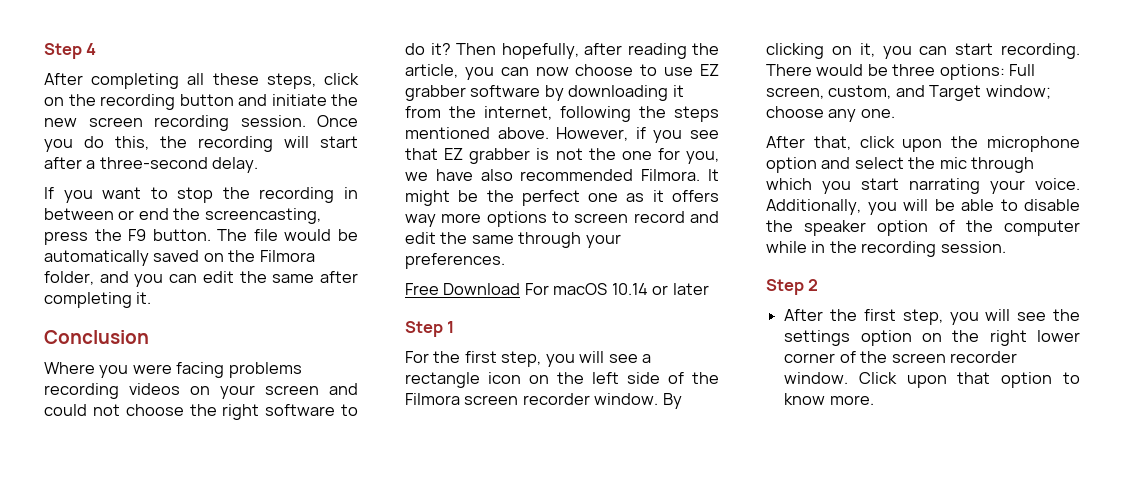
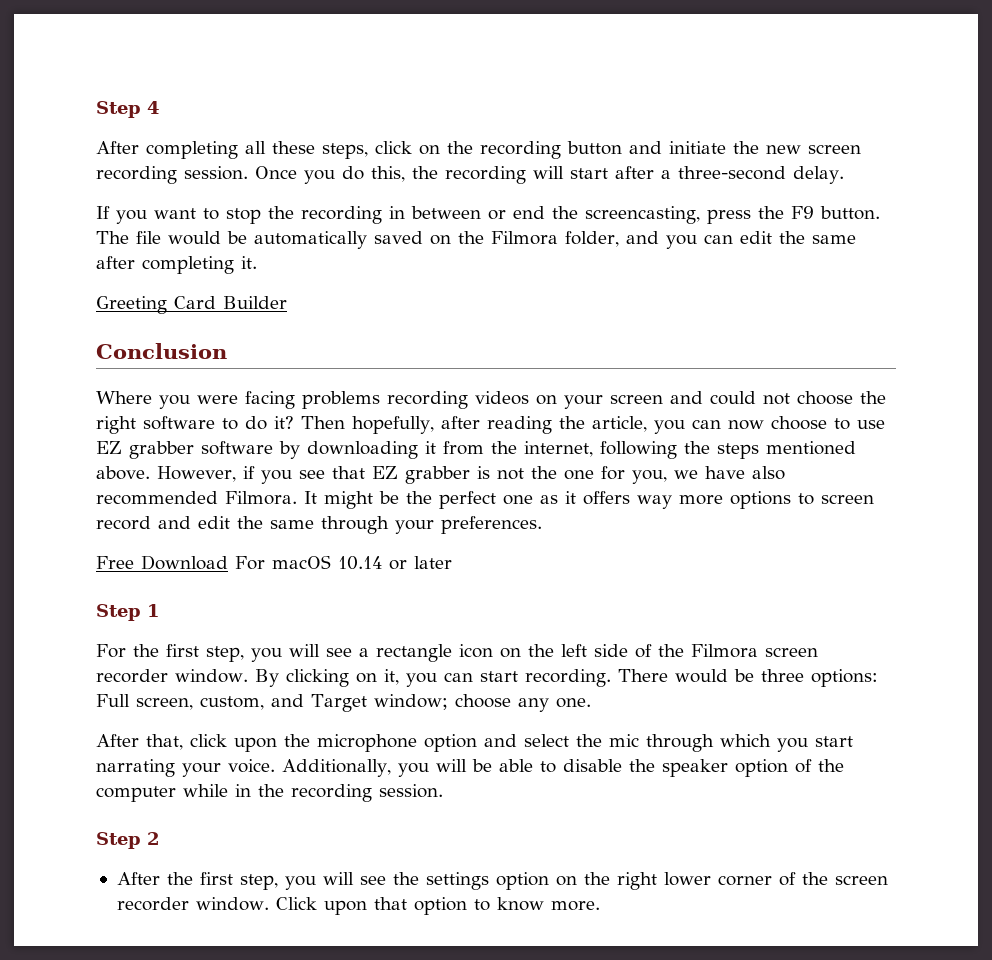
+ Greeting Card Builder

